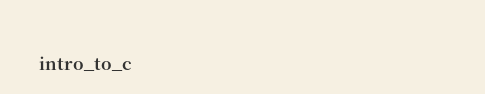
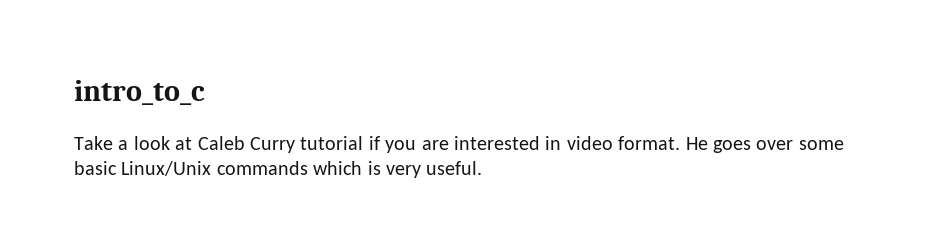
+ Take a look at Caleb Curry tutorial if you are interested in video format. He goes over some basic Linux/Unix commands which is very useful.

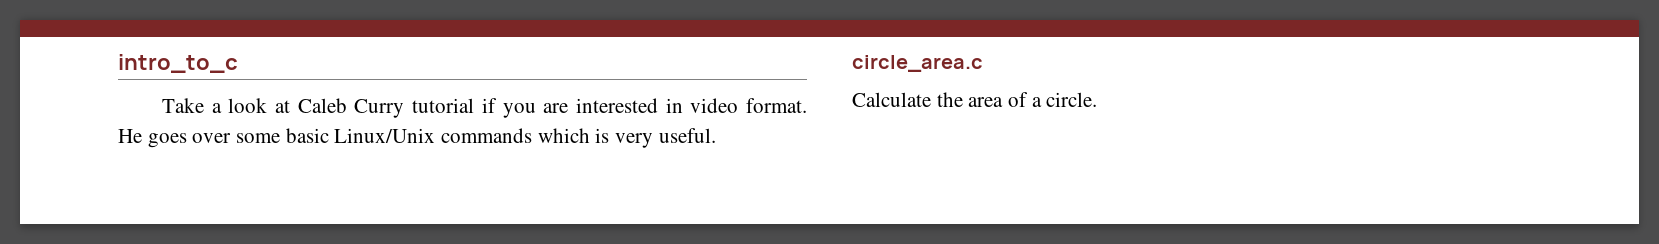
+ circle_area.c
+ Calculate the area of a circle.

